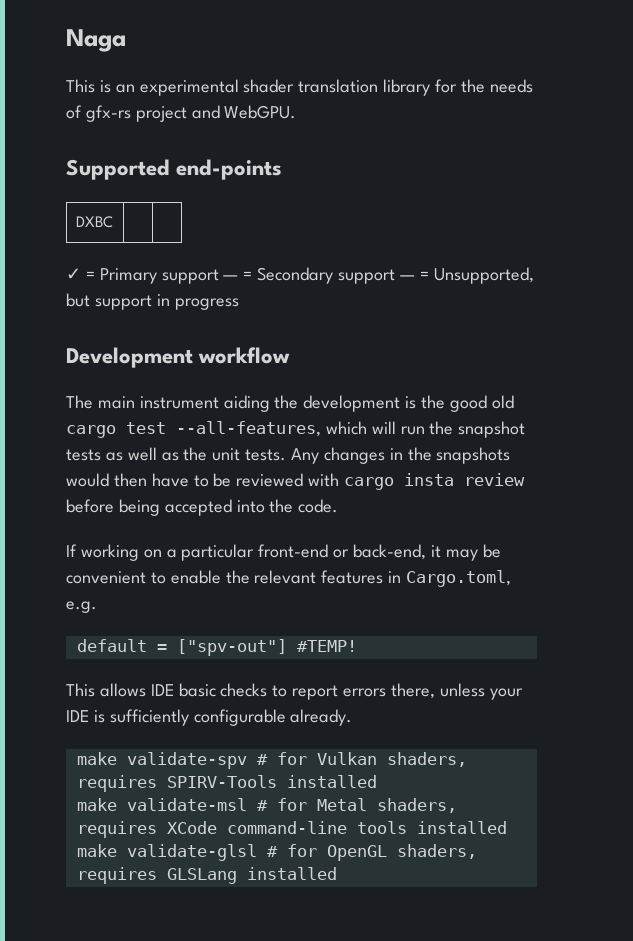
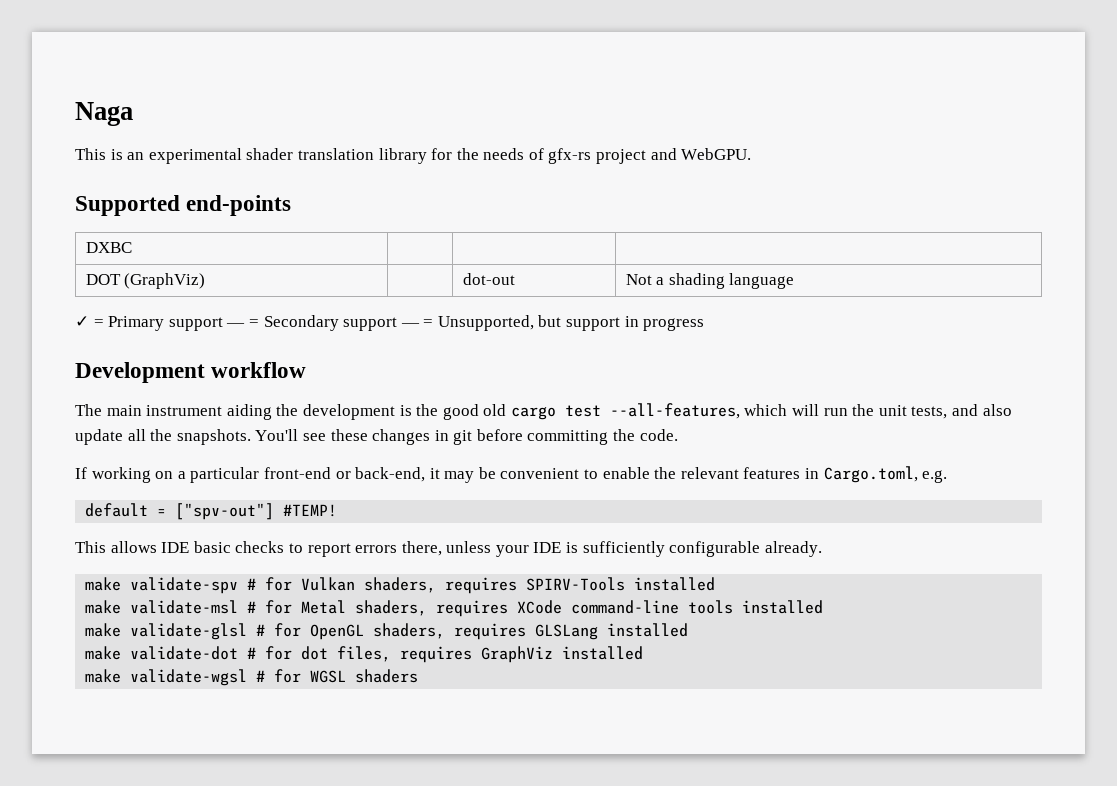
- DXBC | |
+ DXBC | | |
+ DOT (GraphViz) | | dot-out | Not a shading language
- The main instrument aiding the development is the good old cargo test --all-features, which will run the snapshot tests as well as the unit tests. Any changes in the snapshots would then have to be reviewed with cargo insta review before being accepted into the code.
+ The main instrument aiding the development is the good old cargo test --all-features, which will run the unit tests, and also update all the snapshots. You'll see these changes in git before committing the code.
+ make validate-dot # for dot files, requires GraphViz installed
+ make validate-wgsl # for WGSL shaders

